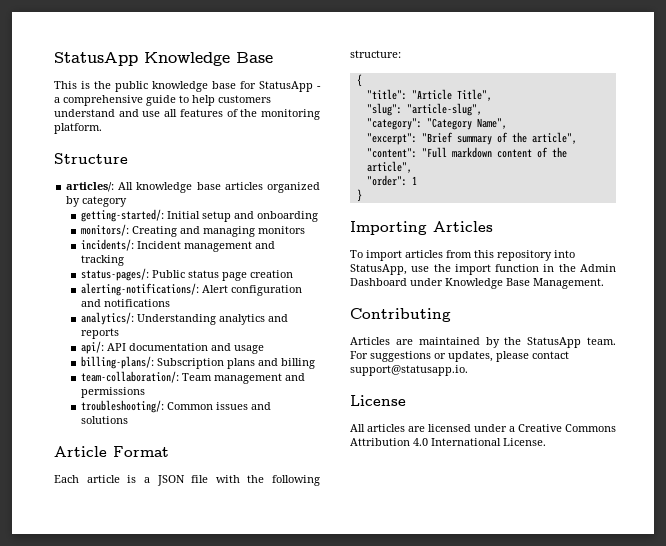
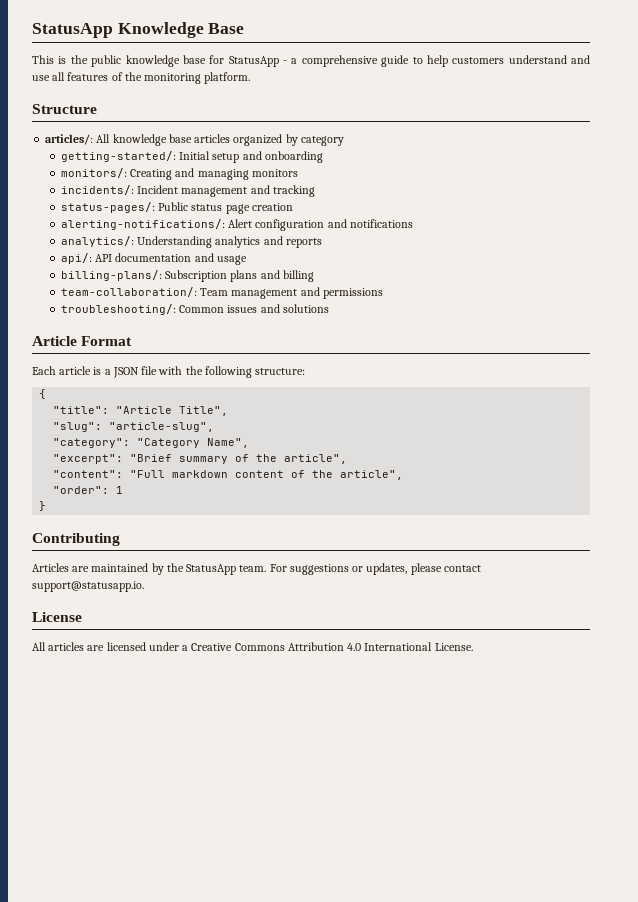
- Importing Articles
- To import articles from this repository into StatusApp, use the import function in the Admin Dashboard under Knowledge Base Management.

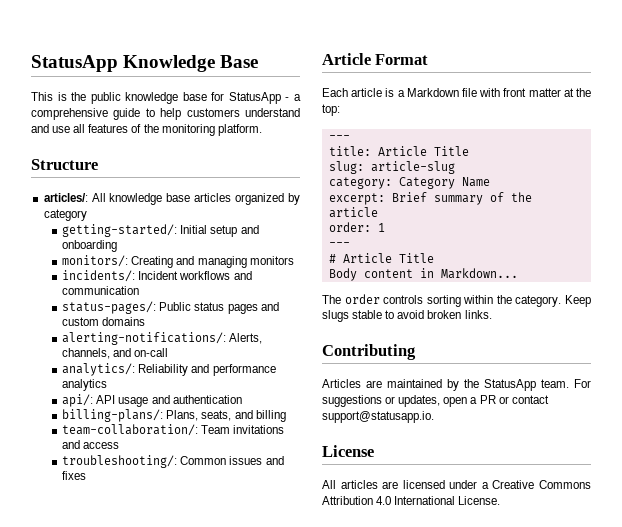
- incidents/: Incident management and tracking
+ incidents/: Incident workflows and communication
- status-pages/: Public status page creation
- alerting-notifications/: Alert configuration and notifications
- analytics/: Understanding analytics and reports
+ status-pages/: Public status pages and custom domains
+ alerting-notifications/: Alerts, channels, and on-call
+ analytics/: Reliability and performance analytics
- api/: API documentation and usage
+ api/: API usage and authentication
- billing-plans/: Subscription plans and billing
+ billing-plans/: Plans, seats, and billing
- team-collaboration/: Team management and permissions
+ team-collaboration/: Team invitations and access
- troubleshooting/: Common issues and solutions
+ troubleshooting/: Common issues and fixes
- Each article is a JSON file with the following structure:
- {
- "title": "Article Title",
- "slug": "article-slug",
- "category": "Category Name",
- "excerpt": "Brief summary of the article",
- "content": "Full markdown content of the article",
- "order": 1
- }
+ Each article is a Markdown file with front matter at the top:
+ ---
+ title: Article Title
+ slug: article-slug
+ category: Category Name
+ excerpt: Brief summary of the article
+ order: 1
+ ---
+ # Article Title
+ Body content in Markdown...
+ The order controls sorting within the category. Keep slugs stable to avoid broken links.
- For suggestions or updates, please contact support@statusapp.io.
+ For suggestions or updates, open a PR or contact support@statusapp.io.

